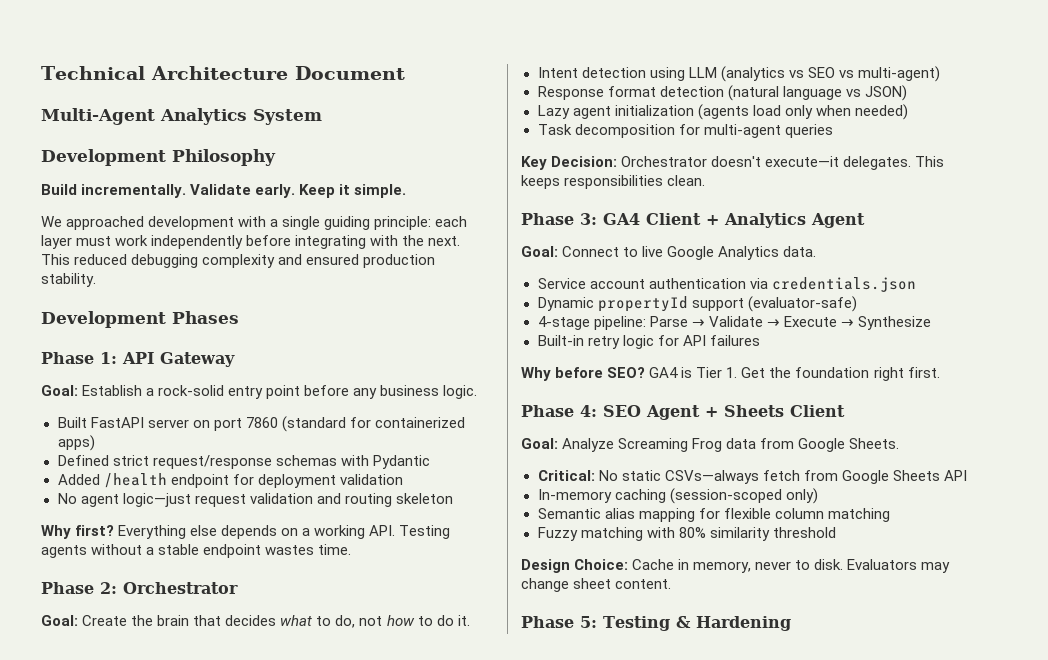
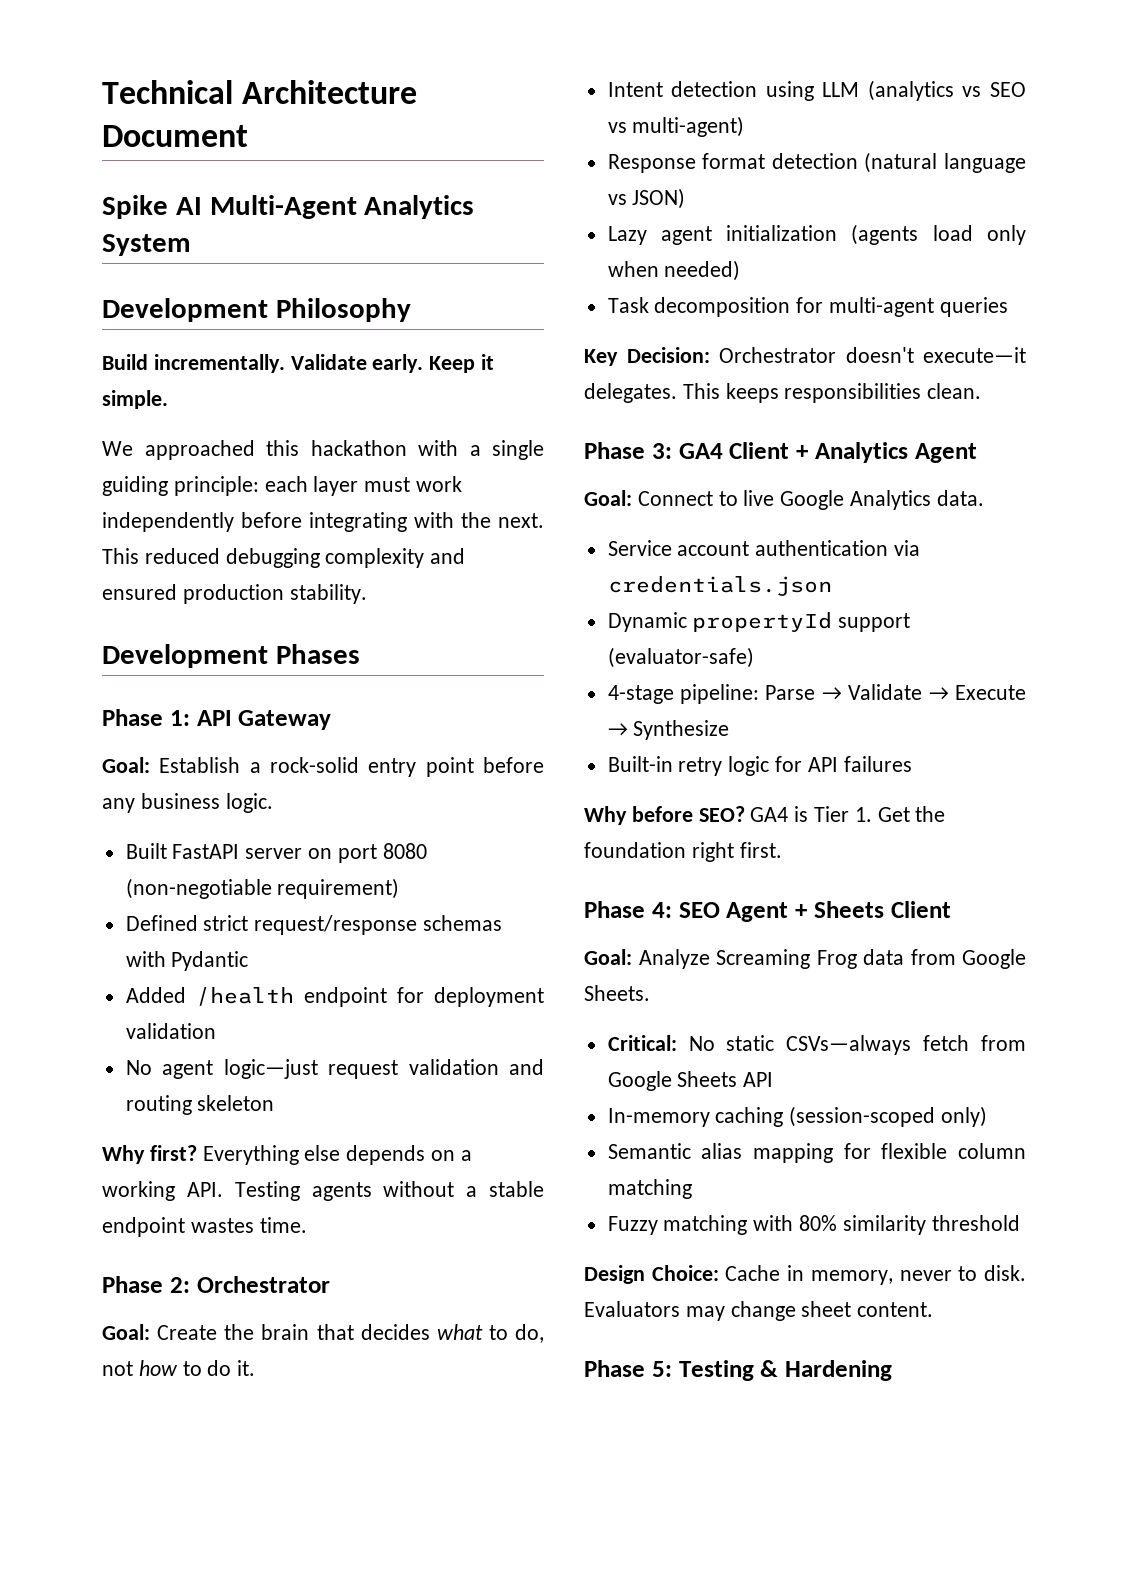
- Multi-Agent Analytics System
+ Spike AI Multi-Agent Analytics System
- We approached development with a single guiding principle: each layer must work independently before integrating with the next.
+ We approached this hackathon with a single guiding principle: each layer must work independently before integrating with the next.
- Built FastAPI server on port 7860 (standard for containerized apps)
+ Built FastAPI server on port 8080 (non-negotiable requirement)

